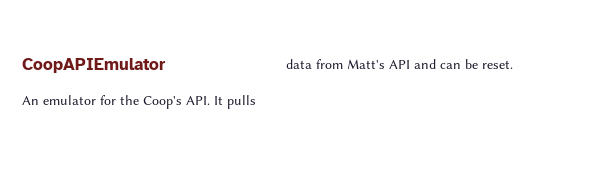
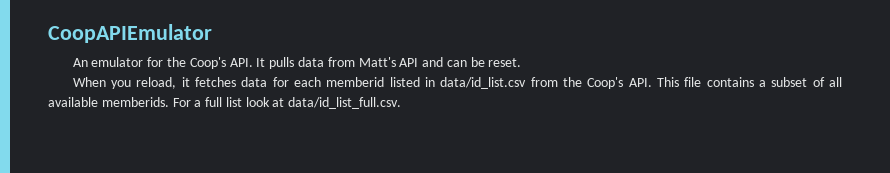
+ When you reload, it fetches data for each memberid listed in data/id_list.csv from the Coop's API. This file contains a subset of all available memberids. For a full list look at data/id_list_full.csv.

